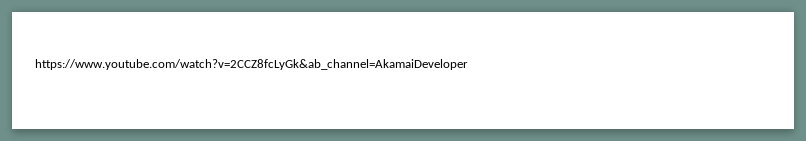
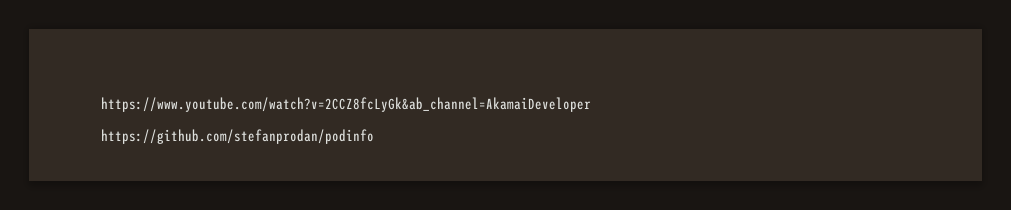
+ https://github.com/stefanprodan/podinfo

